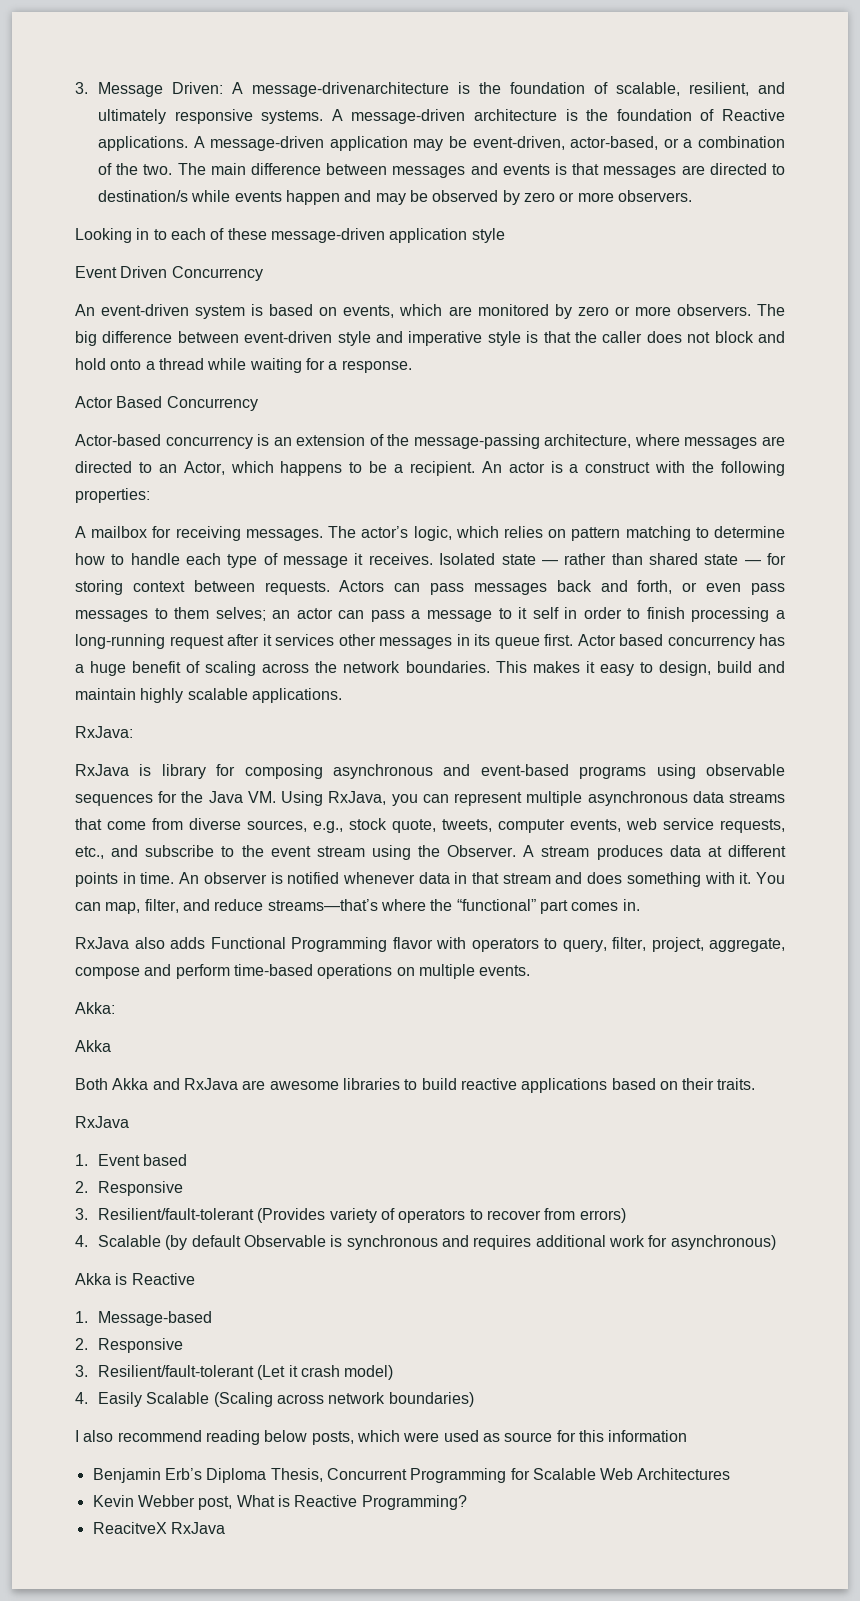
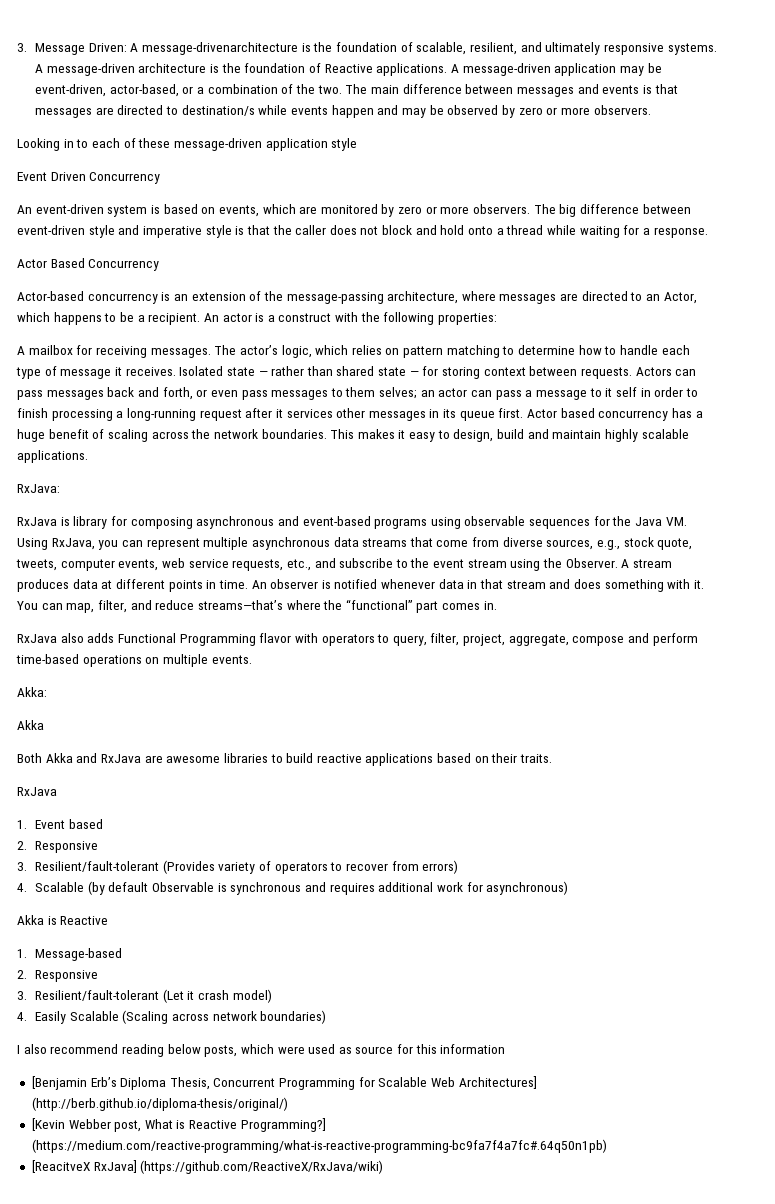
- Benjamin Erb’s Diploma Thesis, Concurrent Programming for Scalable Web Architectures
- Kevin Webber post, What is Reactive Programming?
- ReacitveX RxJava
+ [Benjamin Erb’s Diploma Thesis, Concurrent Programming for Scalable Web Architectures] (http://berb.github.io/diploma-thesis/original/)
+ [Kevin Webber post, What is Reactive Programming?] (https://medium.com/reactive-programming/what-is-reactive-programming-bc9fa7f4a7fc#.64q50n1pb)
+ [ReacitveX RxJava] (https://github.com/ReactiveX/RxJava/wiki)

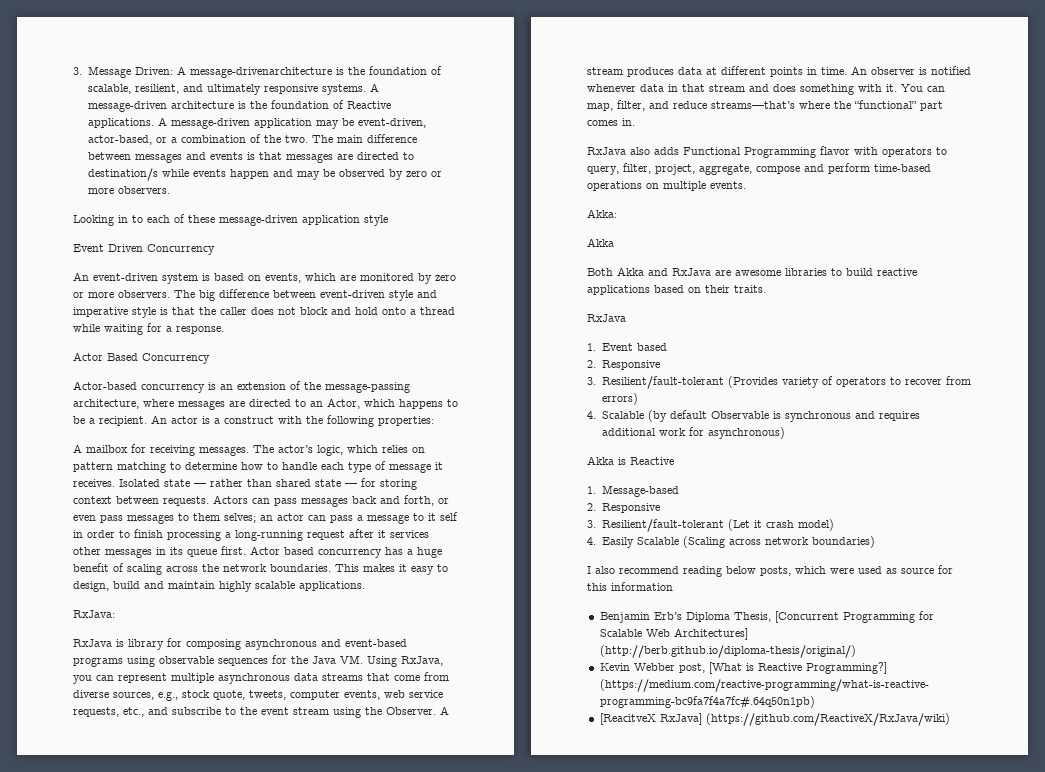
- [Benjamin Erb’s Diploma Thesis, Concurrent Programming for Scalable Web Architectures] (http://berb.github.io/diploma-thesis/original/)
+ Benjamin Erb’s Diploma Thesis, [Concurrent Programming for Scalable Web Architectures] (http://berb.github.io/diploma-thesis/original/)
- [Kevin Webber post, What is Reactive Programming?]
+ Kevin Webber post, [What is Reactive Programming?]

